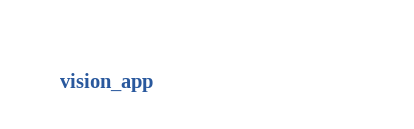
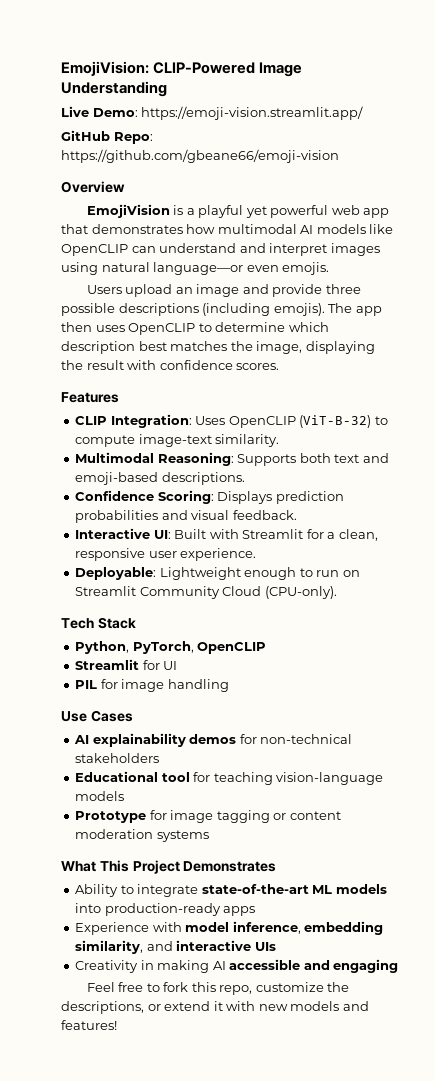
- vision_app
+ EmojiVision: CLIP-Powered Image Understanding
+ Live Demo: https://emoji-vision.streamlit.app/
+ GitHub Repo: https://github.com/gbeane66/emoji-vision
+ Overview
+ EmojiVision is a playful yet powerful web app that demonstrates how multimodal AI models like OpenCLIP can understand and interpret images using natural language—or even emojis.
+ Users upload an image and provide three possible descriptions (including emojis). The app then uses OpenCLIP to determine which description best matches the image, displaying the result with confidence scores.
+ Features
+ CLIP Integration: Uses OpenCLIP (ViT-B-32) to compute image-text similarity.
+ Multimodal Reasoning: Supports both text and emoji-based descriptions.
+ Confidence Scoring: Displays prediction probabilities and visual feedback.
+ Interactive UI: Built with Streamlit for a clean, responsive user experience.
+ Deployable: Lightweight enough to run on Streamlit Community Cloud (CPU-only).
+ Tech Stack
+ Python, PyTorch, OpenCLIP
+ Streamlit for UI
+ PIL for image handling
+ Use Cases
+ AI explainability demos for non-technical stakeholders
+ Educational tool for teaching vision-language models
+ Prototype for image tagging or content moderation systems
+ What This Project Demonstrates
+ Ability to integrate state-of-the-art ML models into production-ready apps
+ Experience with model inference, embedding similarity, and interactive UIs
+ Creativity in making AI accessible and engaging
+ Feel free to fork this repo, customize the descriptions, or extend it with new models and features!

